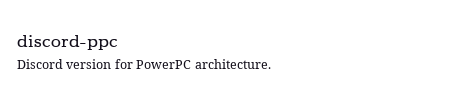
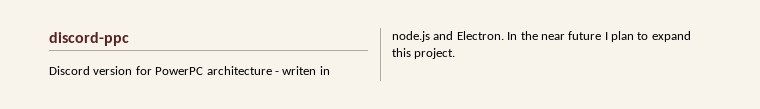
- Discord version for PowerPC architecture.
+ Discord version for PowerPC architecture - writen in node.js and Electron. In the near future I plan to expand this project.

